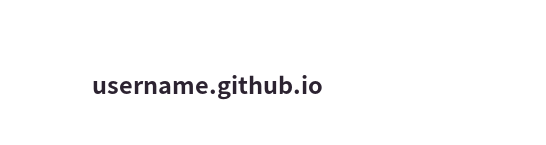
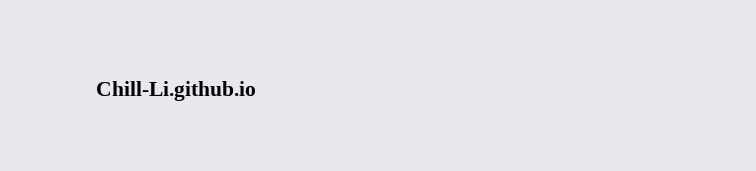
- username.github.io
+ Chill-Li.github.io

